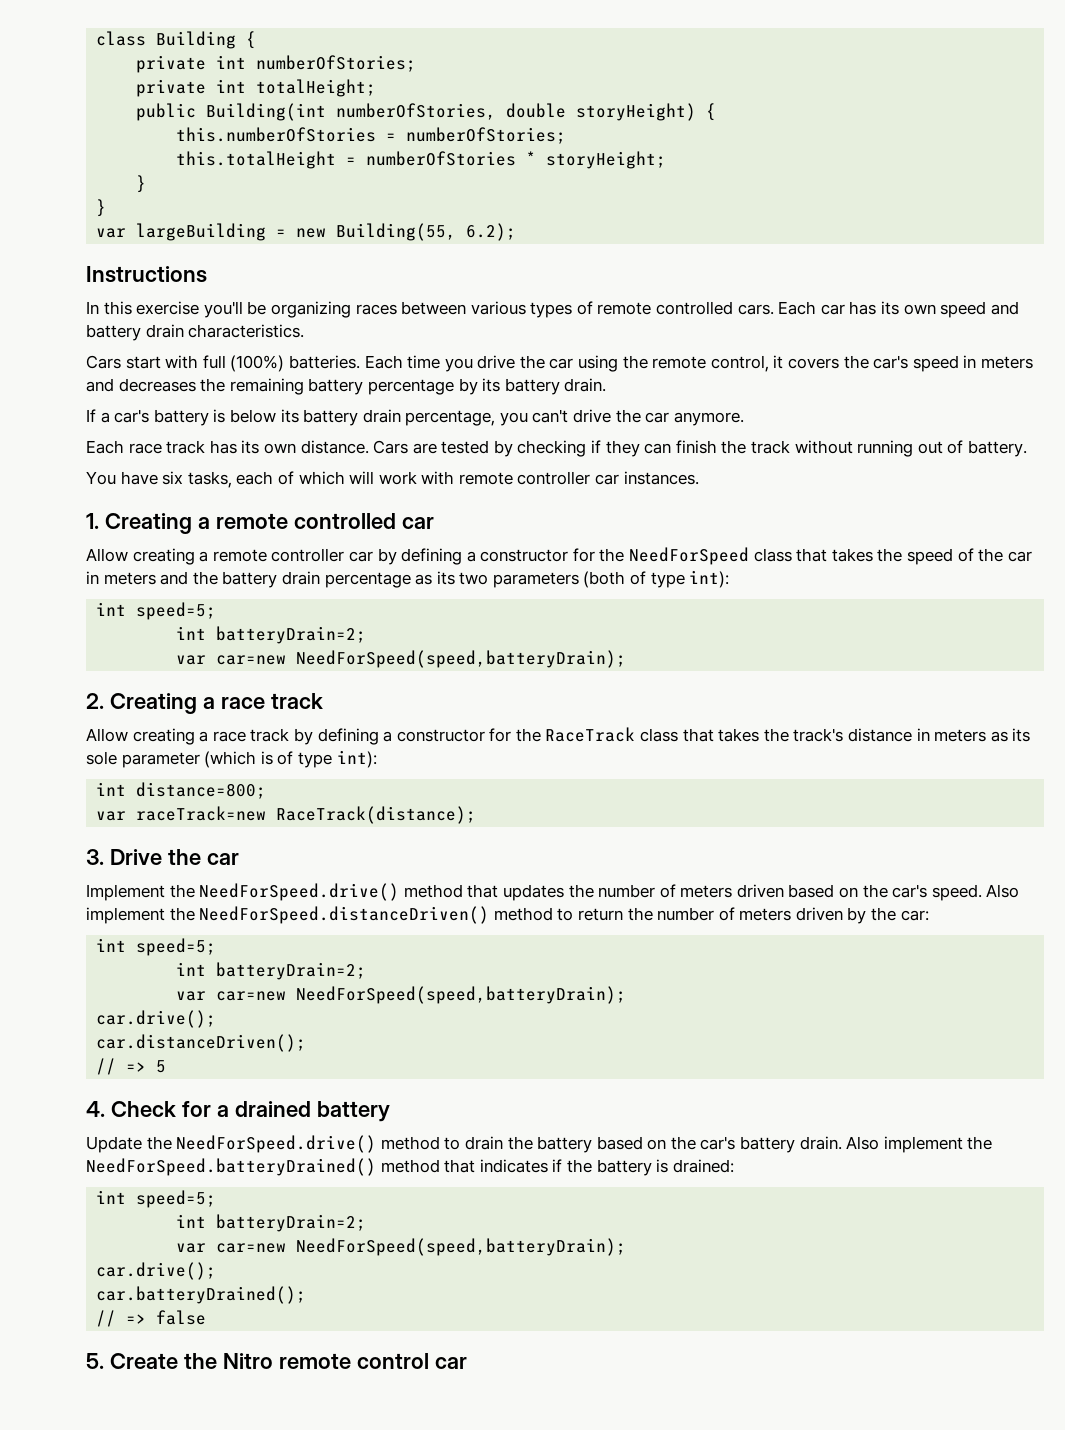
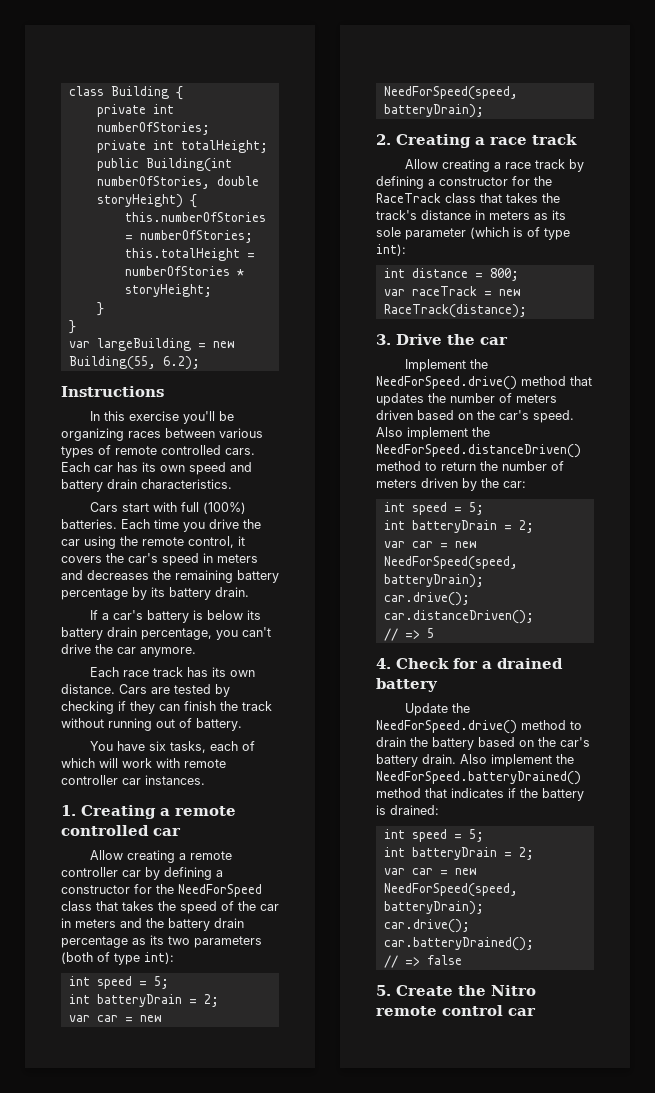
  Allow creating a remote controller car by defining a constructor for the NeedForSpeed class that takes the speed of the car in meters and the battery drain percentage as its two parameters (both of type int):
- int speed=5;
- int batteryDrain=2;
- var car=new NeedForSpeed(speed,batteryDrain);
+ int speed = 5;
+ int batteryDrain = 2;
+ var car = new NeedForSpeed(speed, batteryDrain);
- int distance=800;
- var raceTrack=new RaceTrack(distance);
+ int distance = 800;
+ var raceTrack = new RaceTrack(distance);
  Also implement the NeedForSpeed.distanceDriven() method to return the number of meters driven by the car:
- int speed=5;
- int batteryDrain=2;
- var car=new NeedForSpeed(speed,batteryDrain);
+ int speed = 5;
+ int batteryDrain = 2;
+ var car = new NeedForSpeed(speed, batteryDrain);
  Also implement the NeedForSpeed.batteryDrained() method that indicates if the battery is drained:
- int speed=5;
- int batteryDrain=2;
- var car=new NeedForSpeed(speed,batteryDrain);
+ int speed = 5;
+ int batteryDrain = 2;
+ var car = new NeedForSpeed(speed, batteryDrain);

